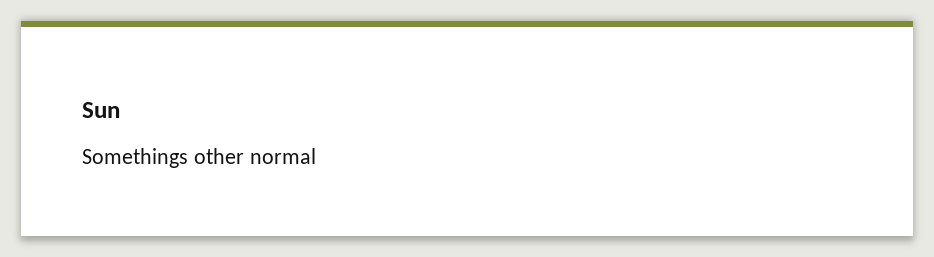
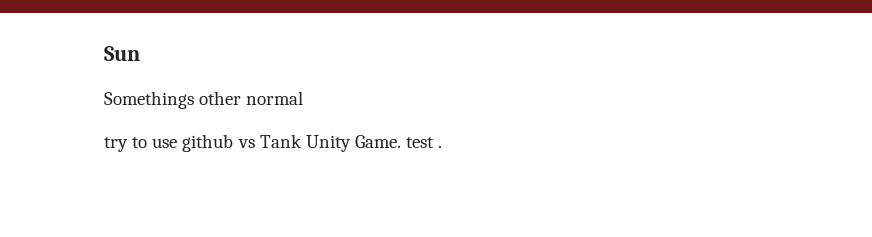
+ try to use github vs Tank Unity Game. test .

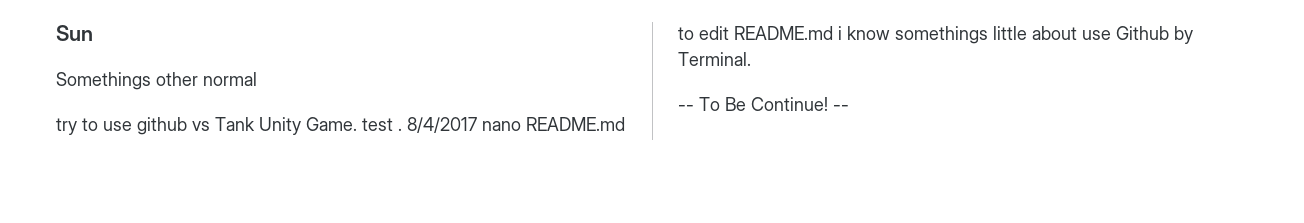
+ 8/4/2017 nano README.md to edit README.md i know somethings little about use Github by Terminal.
+ -- To Be Continue! --

